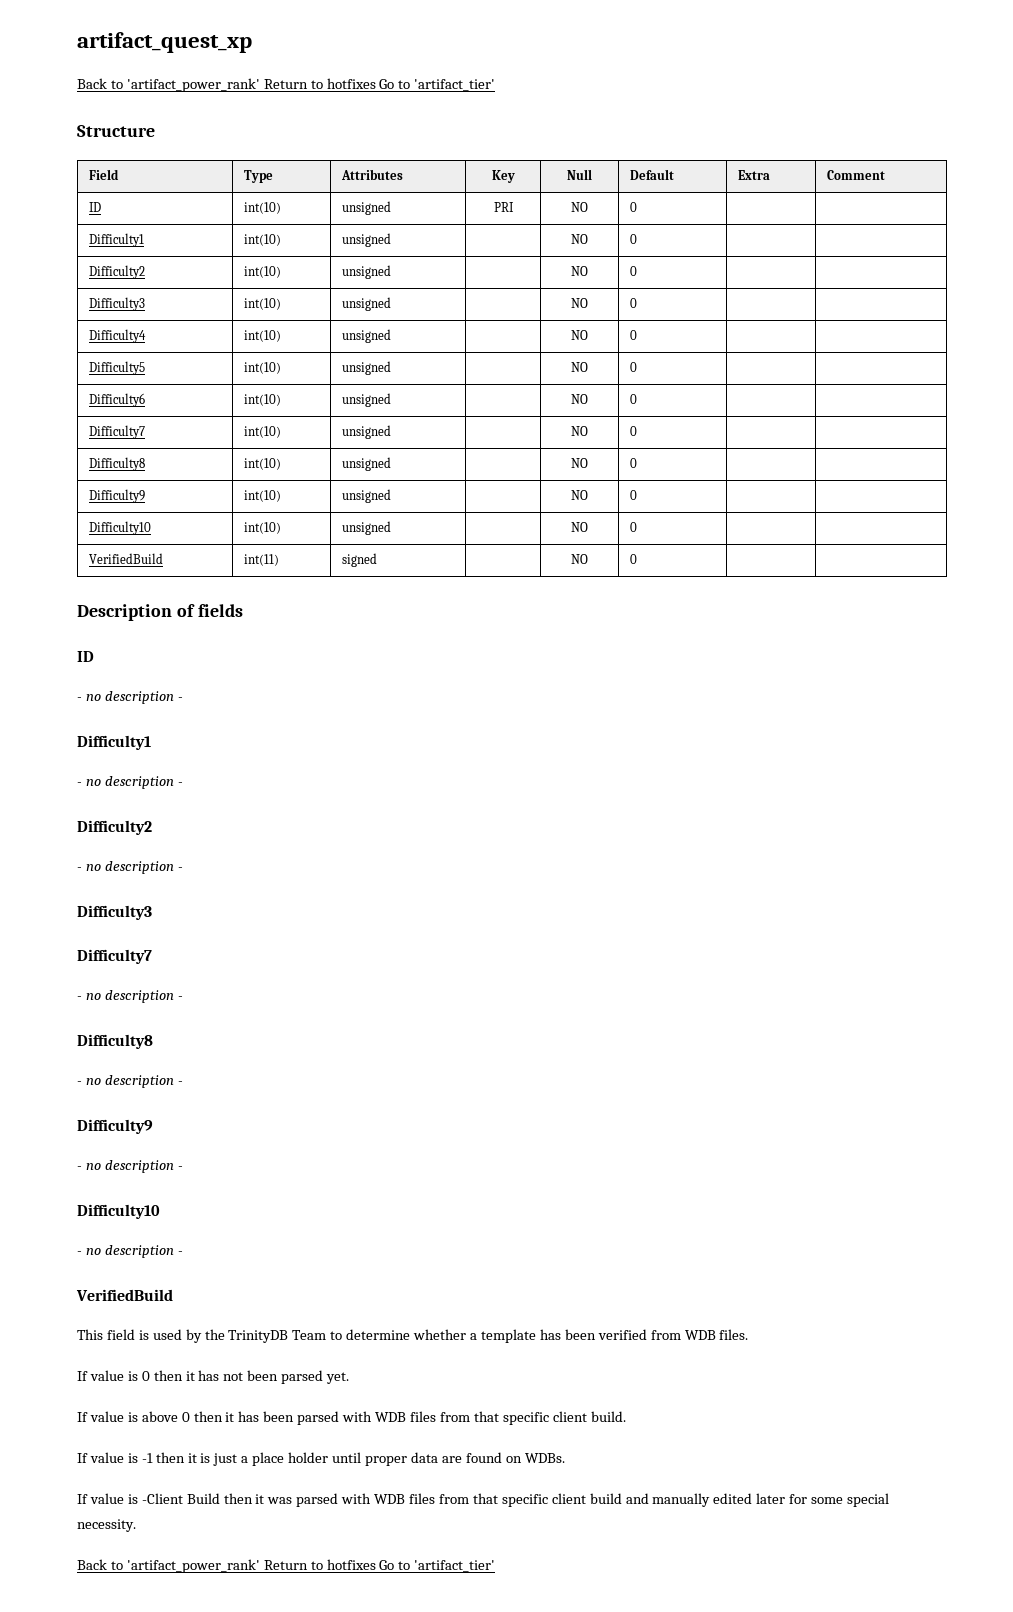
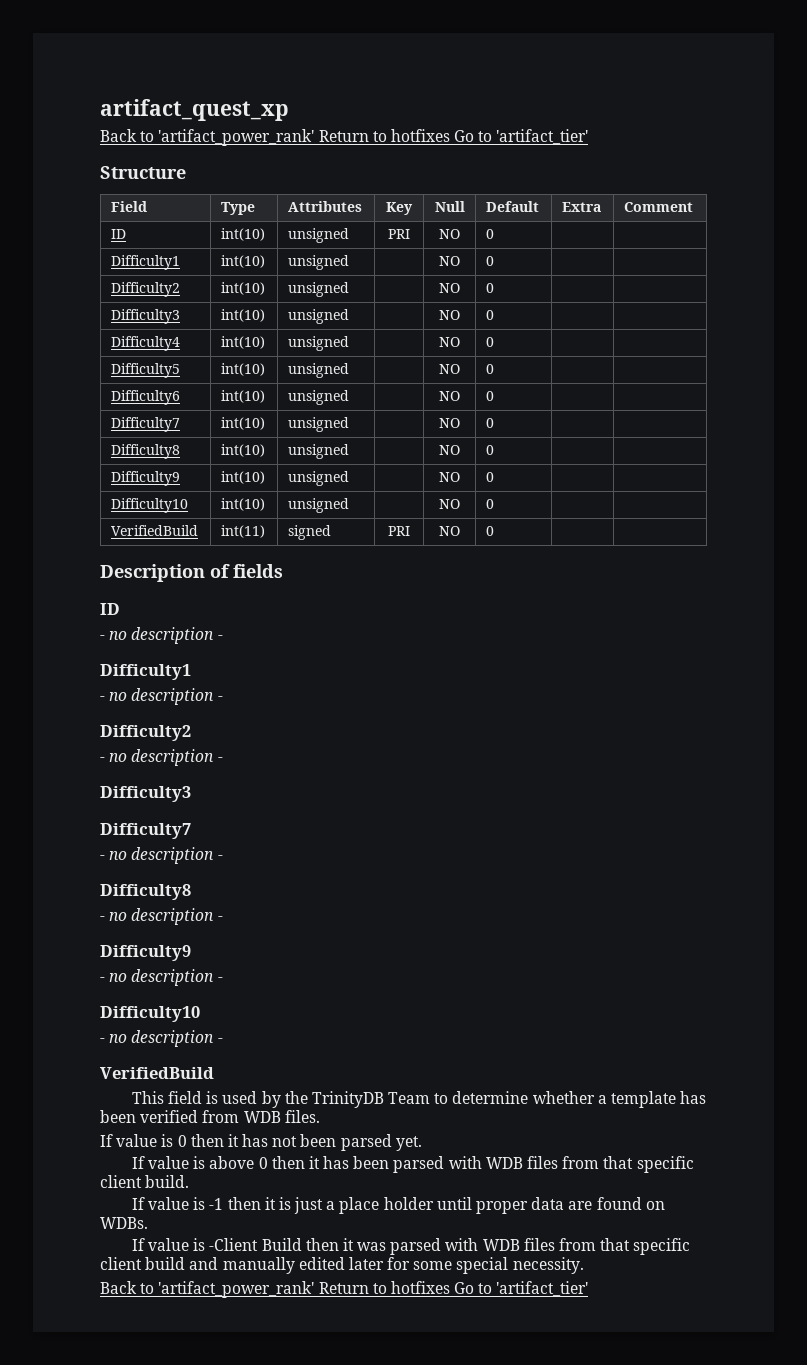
- VerifiedBuild | int(11) | signed | | NO | 0 | |
+ VerifiedBuild | int(11) | signed | PRI | NO | 0 | |

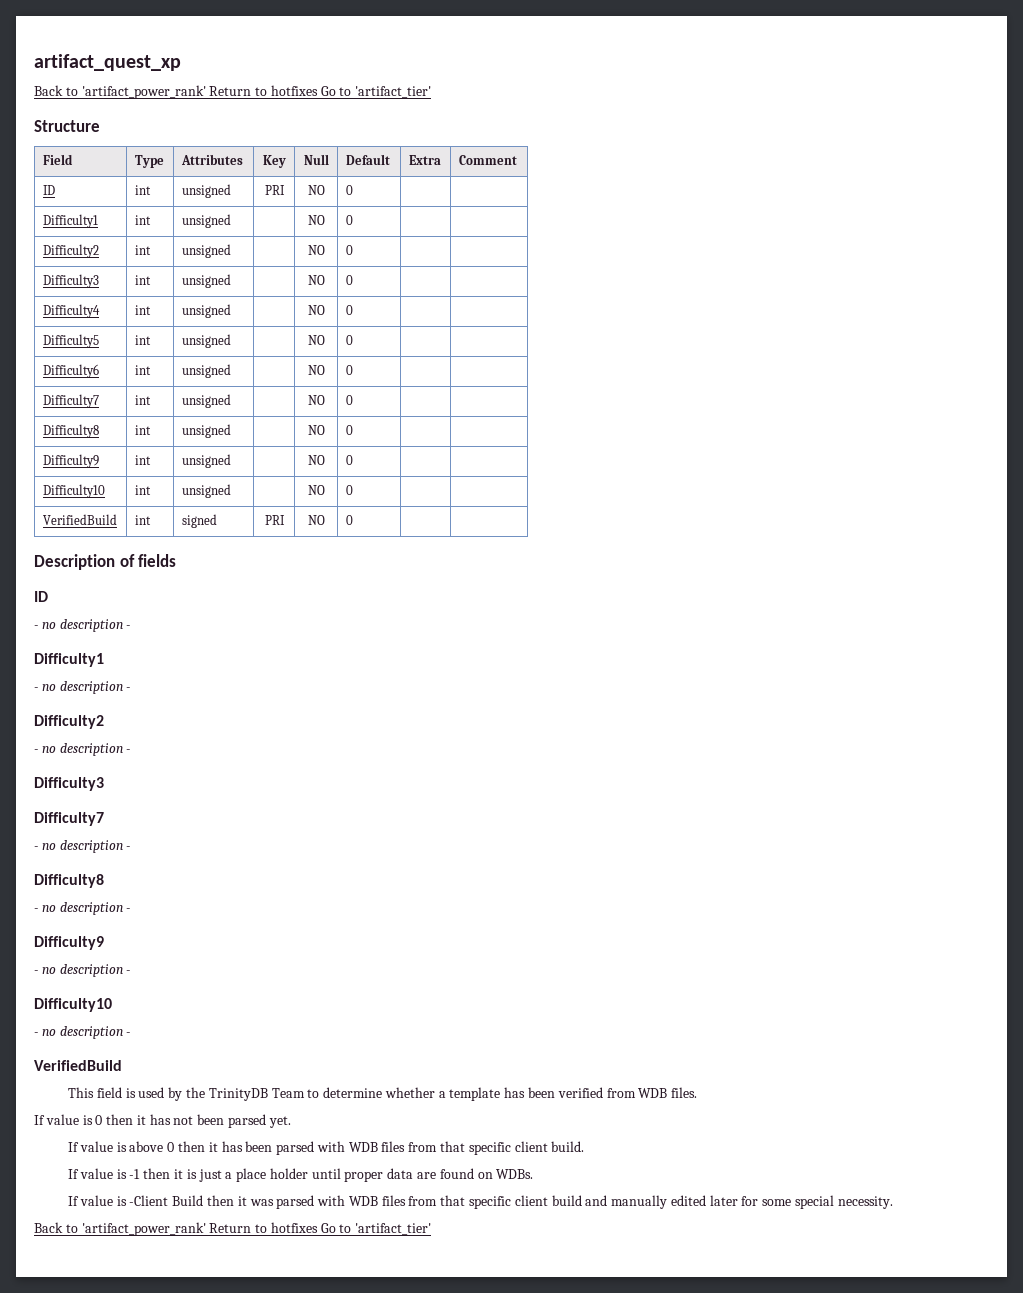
- ID | int(10) | unsigned | PRI | NO | 0 | |
+ ID | int | unsigned | PRI | NO | 0 | |
- Difficulty1 | int(10) | unsigned | | NO | 0 | |
+ Difficulty1 | int | unsigned | | NO | 0 | |
- Difficulty2 | int(10) | unsigned | | NO | 0 | |
+ Difficulty2 | int | unsigned | | NO | 0 | |
- Difficulty3 | int(10) | unsigned | | NO | 0 | |
+ Difficulty3 | int | unsigned | | NO | 0 | |
- Difficulty4 | int(10) | unsigned | | NO | 0 | |
+ Difficulty4 | int | unsigned | | NO | 0 | |
- Difficulty5 | int(10) | unsigned | | NO | 0 | |
+ Difficulty5 | int | unsigned | | NO | 0 | |
- Difficulty6 | int(10) | unsigned | | NO | 0 | |
+ Difficulty6 | int | unsigned | | NO | 0 | |
- Difficulty7 | int(10) | unsigned | | NO | 0 | |
+ Difficulty7 | int | unsigned | | NO | 0 | |
- Difficulty8 | int(10) | unsigned | | NO | 0 | |
+ Difficulty8 | int | unsigned | | NO | 0 | |
- Difficulty9 | int(10) | unsigned | | NO | 0 | |
+ Difficulty9 | int | unsigned | | NO | 0 | |
- Difficulty10 | int(10) | unsigned | | NO | 0 | |
+ Difficulty10 | int | unsigned | | NO | 0 | |
- VerifiedBuild | int(11) | signed | PRI | NO | 0 | |
+ VerifiedBuild | int | signed | PRI | NO | 0 | |

